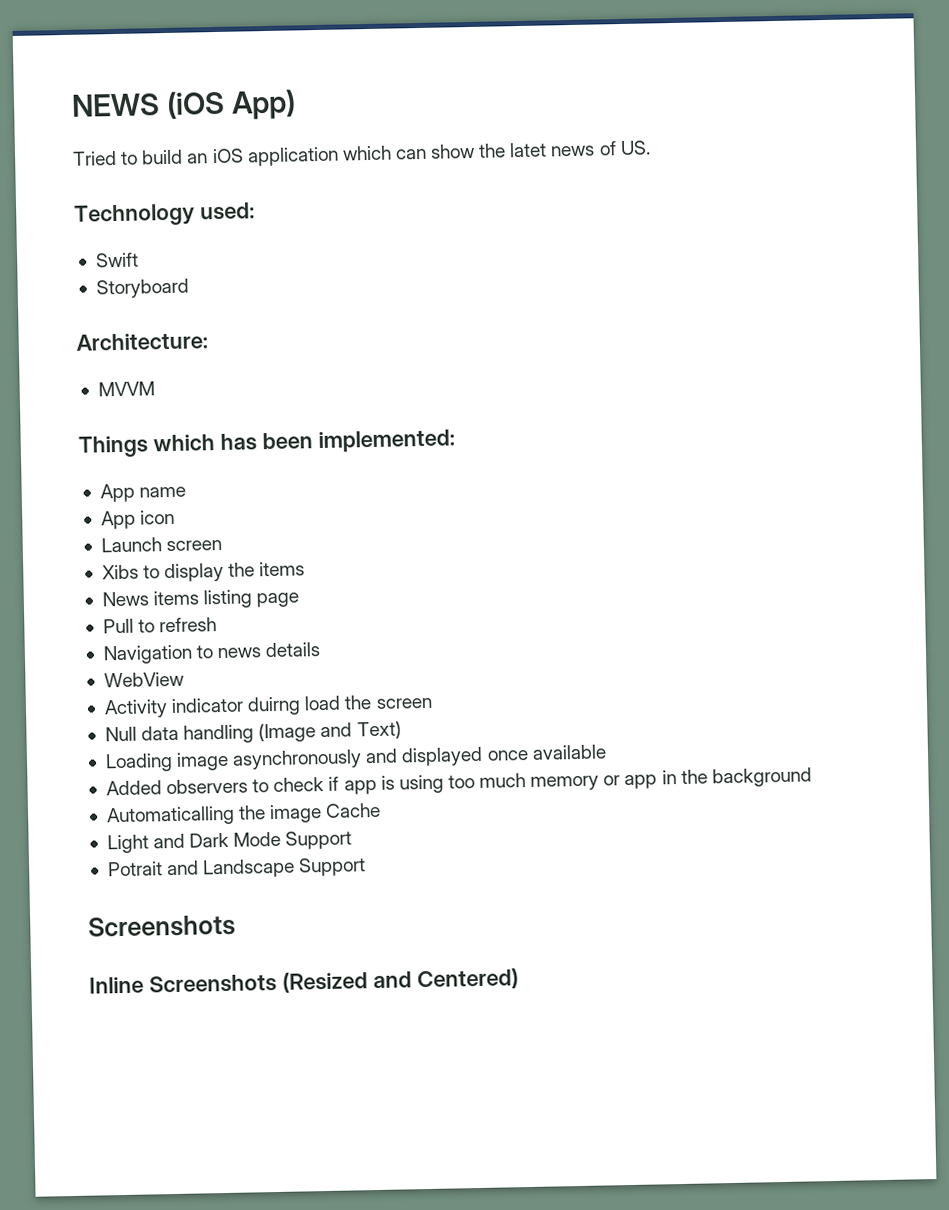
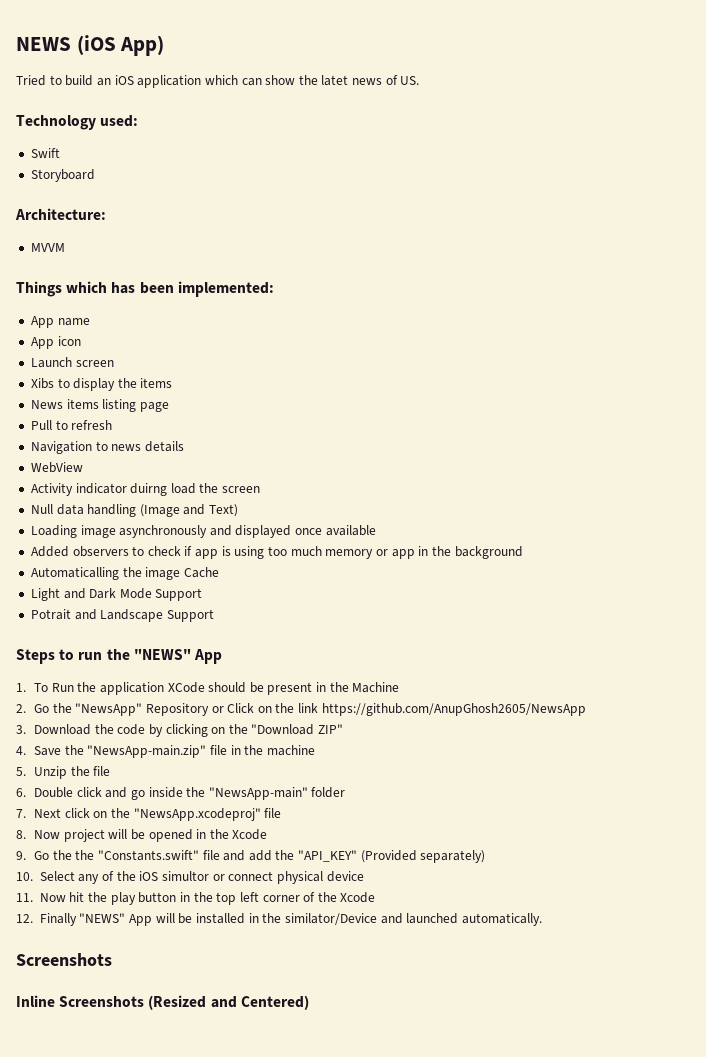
+ Steps to run the "NEWS" App
+ 1. To Run the application XCode should be present in the Machine
+ 2. Go the "NewsApp" Repository or Click on the link https://github.com/AnupGhosh2605/NewsApp
+ 3. Download the code by clicking on the "Download ZIP"
+ 4. Save the "NewsApp-main.zip" file in the machine
+ 5. Unzip the file
+ 6. Double click and go inside the "NewsApp-main" folder
+ 7. Next click on the "NewsApp.xcodeproj" file
+ 8. Now project will be opened in the Xcode
+ 9. Go the the "Constants.swift" file and add the "API_KEY" (Provided separately)
+ 10. Select any of the iOS simultor or connect physical device
+ 11. Now hit the play button in the top left corner of the Xcode
+ 12. Finally "NEWS" App will be installed in the similator/Device and launched automatically.

